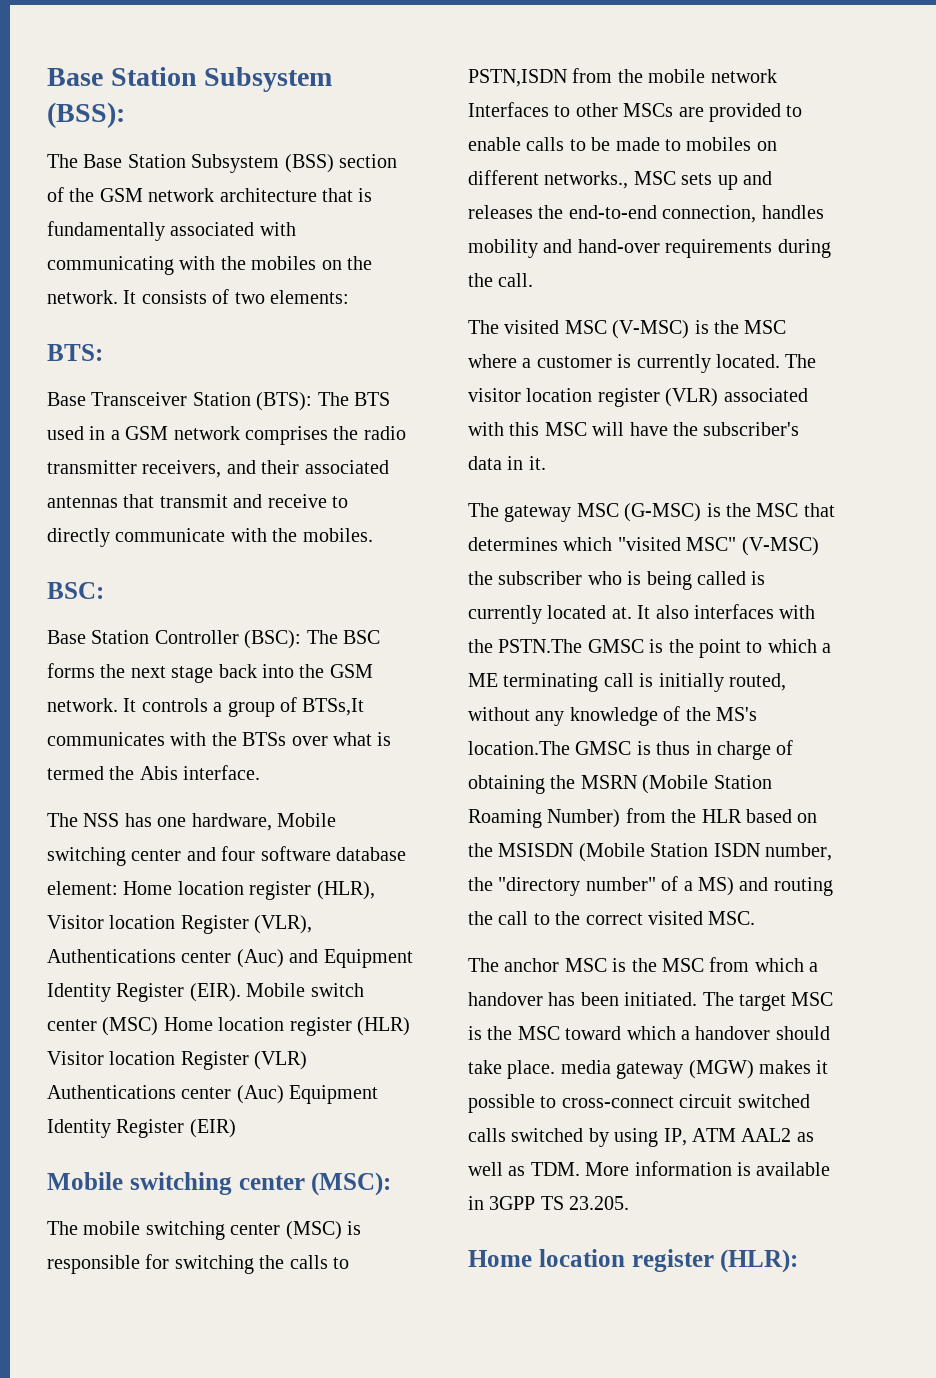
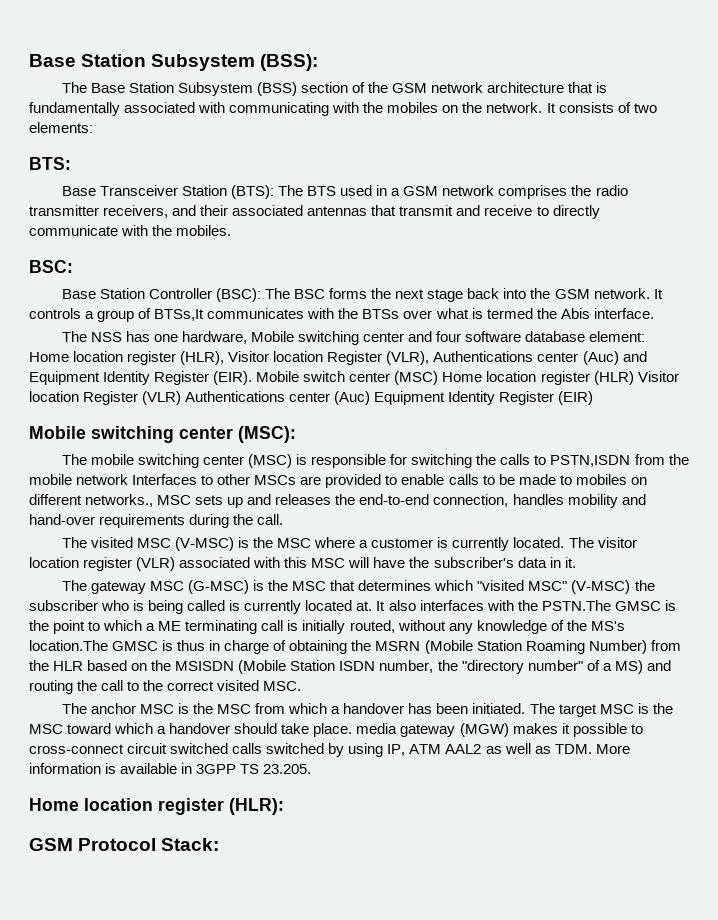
+ GSM Protocol Stack:

